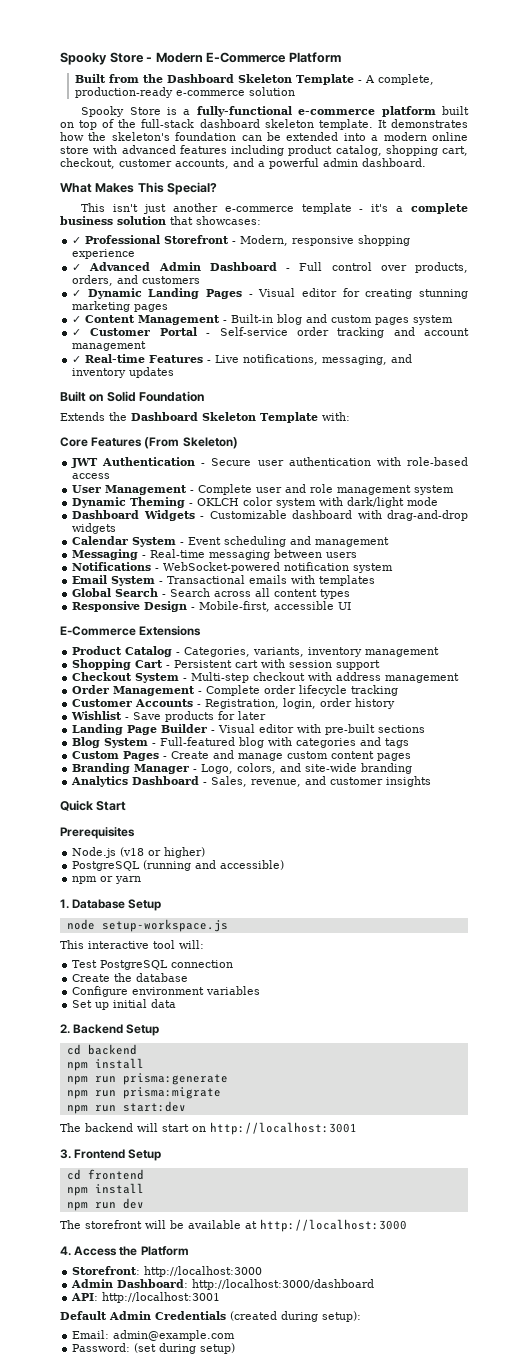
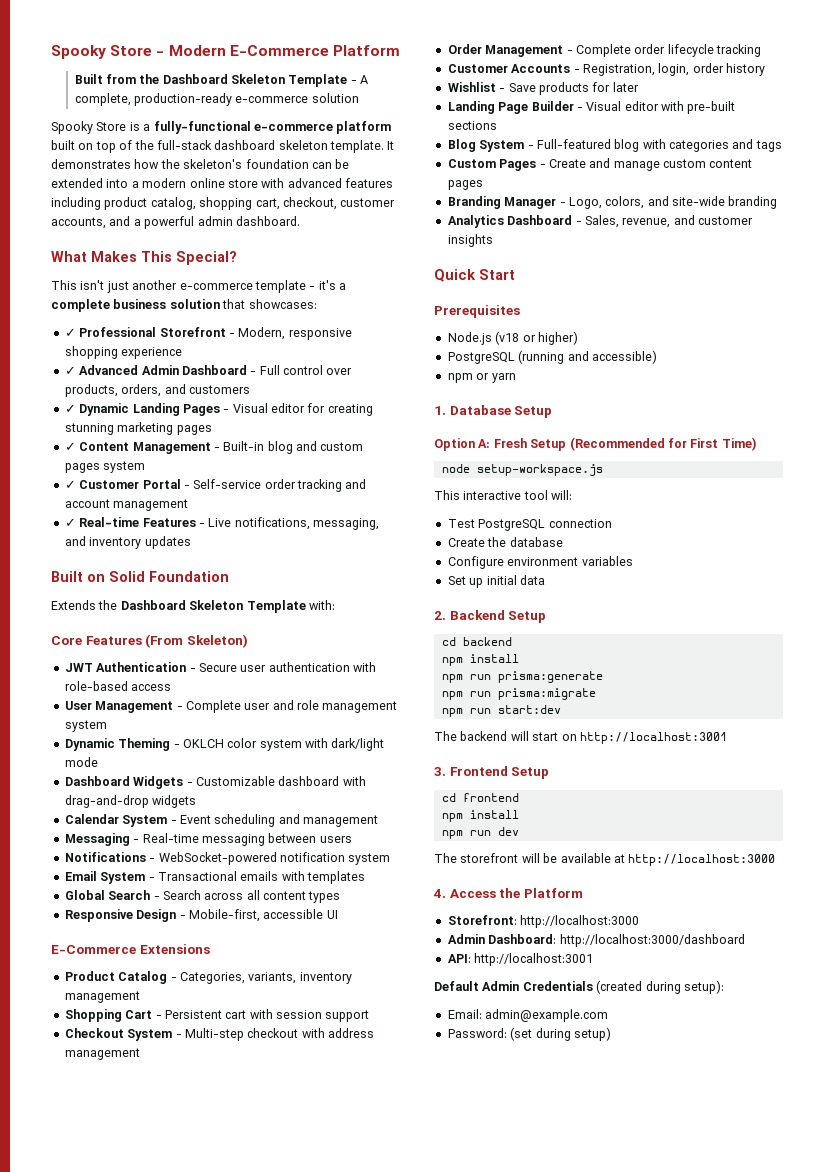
+ Option A: Fresh Setup (Recommended for First Time)

